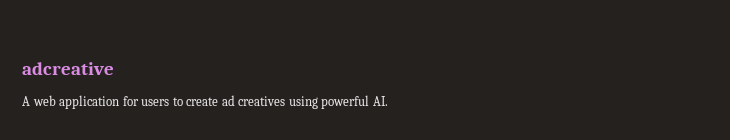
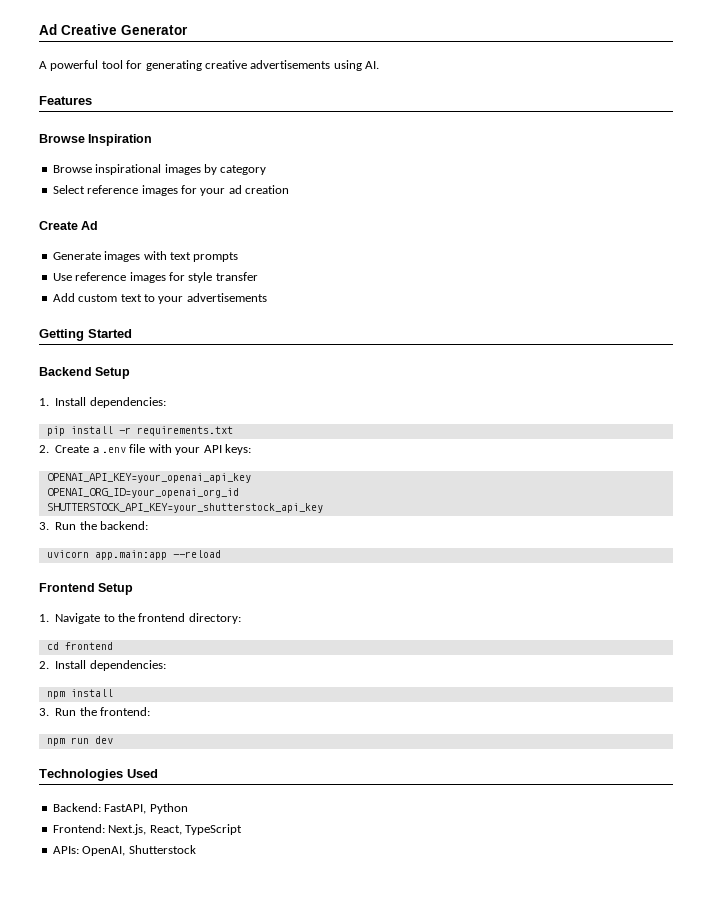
- adcreative
- A web application for users to create ad creatives using powerful AI.
+ Ad Creative Generator
+ A powerful tool for generating creative advertisements using AI.
+ Features
+ Browse Inspiration
+ Browse inspirational images by category
+ Select reference images for your ad creation
+ Create Ad
+ Generate images with text prompts
+ Use reference images for style transfer
+ Add custom text to your advertisements
+ Getting Started
+ Backend Setup
+ 1. Install dependencies:
+ pip install -r requirements.txt
+ 2. Create a .env file with your API keys:
+ OPENAI_API_KEY=your_openai_api_key
+ OPENAI_ORG_ID=your_openai_org_id
+ SHUTTERSTOCK_API_KEY=your_shutterstock_api_key
+ 3. Run the backend:
+ uvicorn app.main:app --reload
+ Frontend Setup
+ 1. Navigate to the frontend directory:
+ cd frontend
+ 2. Install dependencies:
+ npm install
+ 3. Run the frontend:
+ npm run dev
+ Technologies Used
+ Backend: FastAPI, Python
+ Frontend: Next.js, React, TypeScript
+ APIs: OpenAI, Shutterstock

